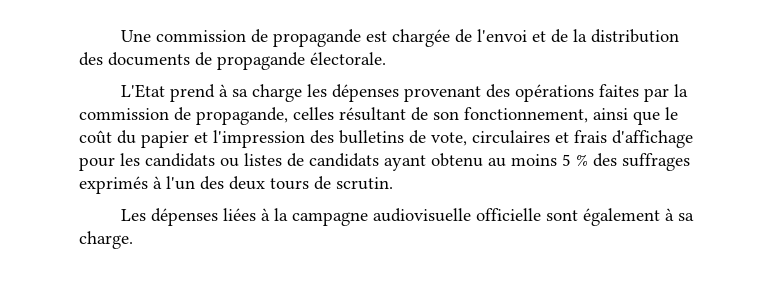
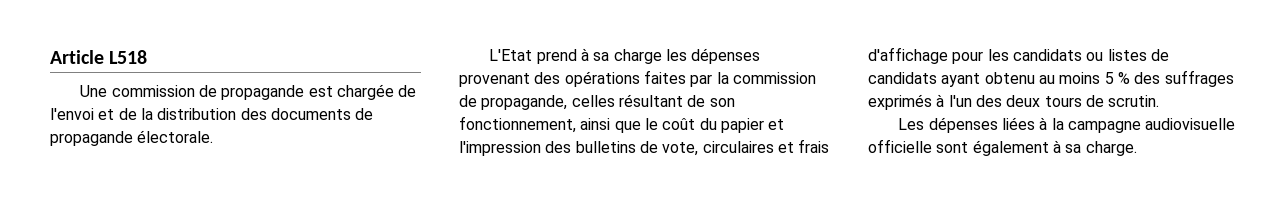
+ Article L518

